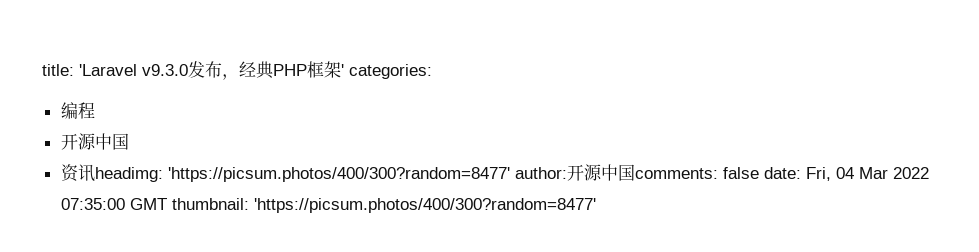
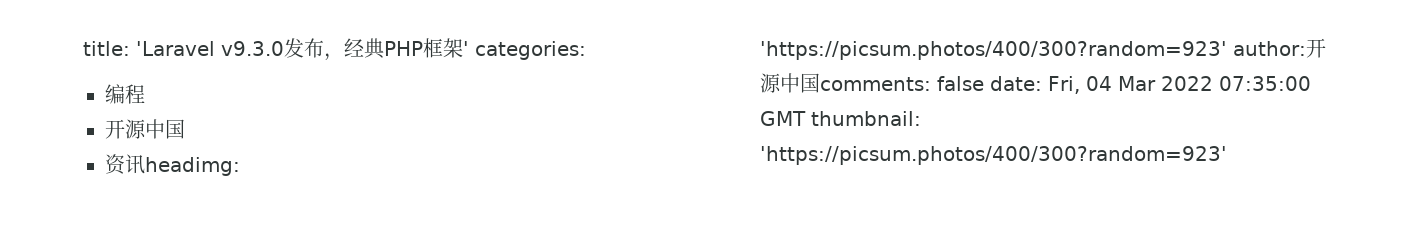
- 资讯headimg: 'https://picsum.photos/400/300?random=8477' author:开源中国comments: false date: Fri, 04 Mar 2022 07:35:00 GMT thumbnail: 'https://picsum.photos/400/300?random=8477'
+ 资讯headimg: 'https://picsum.photos/400/300?random=923' author:开源中国comments: false date: Fri, 04 Mar 2022 07:35:00 GMT thumbnail: 'https://picsum.photos/400/300?random=923'

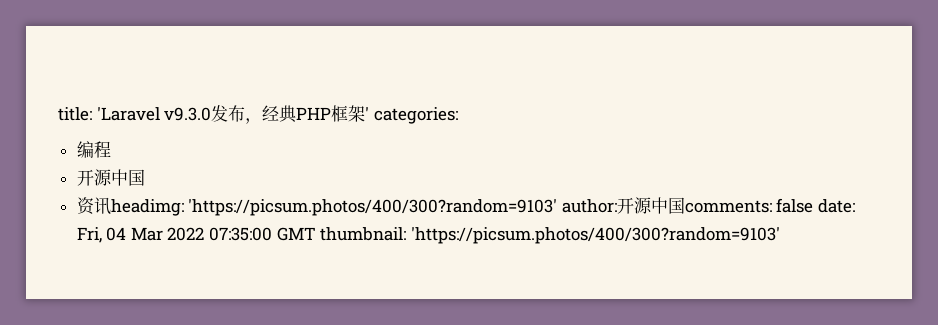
- 资讯headimg: 'https://picsum.photos/400/300?random=923' author:开源中国comments: false date: Fri, 04 Mar 2022 07:35:00 GMT thumbnail: 'https://picsum.photos/400/300?random=923'
+ 资讯headimg: 'https://picsum.photos/400/300?random=9103' author:开源中国comments: false date: Fri, 04 Mar 2022 07:35:00 GMT thumbnail: 'https://picsum.photos/400/300?random=9103'

